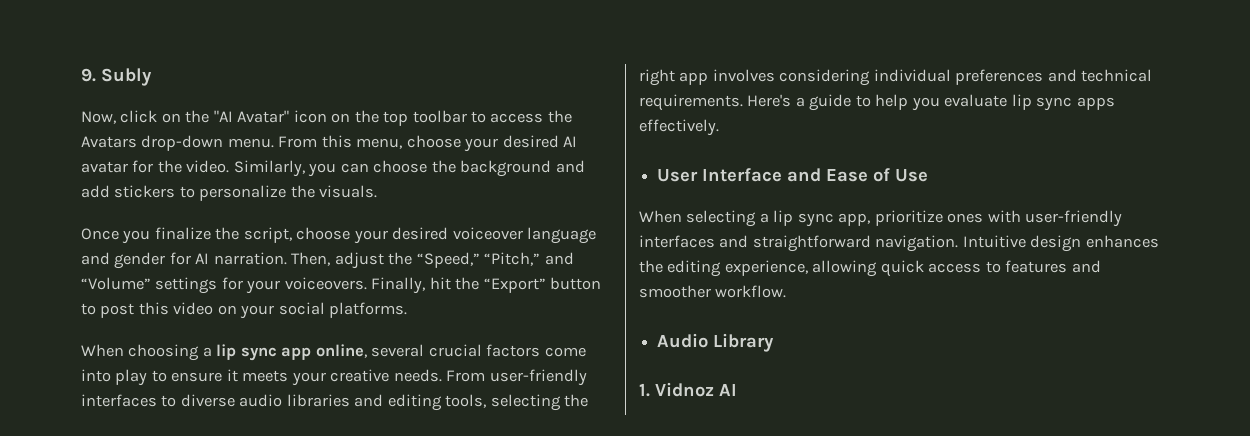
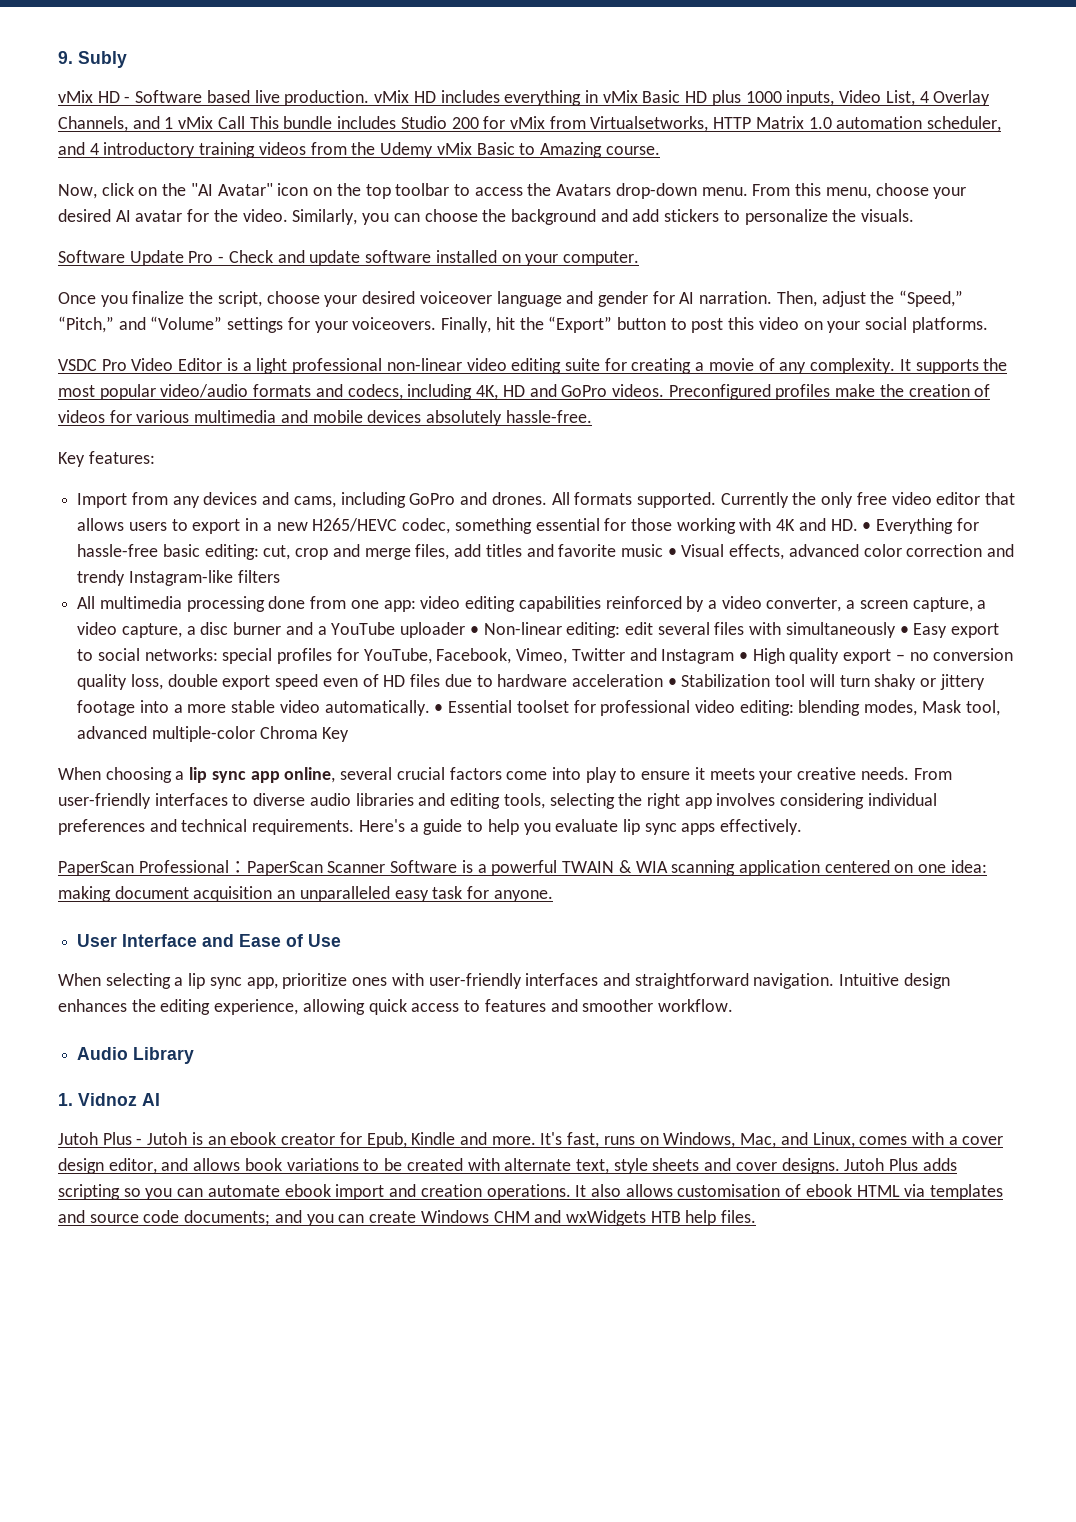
+ vMix HD - Software based live production. vMix HD includes everything in vMix Basic HD plus 1000 inputs, Video List, 4 Overlay Channels, and 1 vMix Call This bundle includes Studio 200 for vMix from Virtualsetworks, HTTP Matrix 1.0 automation scheduler, and 4 introductory training videos from the Udemy vMix Basic to Amazing course.
+ Software Update Pro - Check and update software installed on your computer.
+ VSDC Pro Video Editor is a light professional non-linear video editing suite for creating a movie of any complexity. It supports the most popular video/audio formats and codecs, including 4K, HD and GoPro videos. Preconfigured profiles make the creation of videos for various multimedia and mobile devices absolutely hassle-free.
+ Key features:
+ Import from any devices and cams, including GoPro and drones. All formats supported. Сurrently the only free video editor that allows users to export in a new H265/HEVC codec, something essential for those working with 4K and HD. • Everything for hassle-free basic editing: cut, crop and merge files, add titles and favorite music • Visual effects, advanced color correction and trendy Instagram-like filters
+ All multimedia processing done from one app: video editing capabilities reinforced by a video converter, a screen capture, a video capture, a disc burner and a YouTube uploader • Non-linear editing: edit several files with simultaneously • Easy export to social networks: special profiles for YouTube, Facebook, Vimeo, Twitter and Instagram • High quality export – no conversion quality loss, double export speed even of HD files due to hardware acceleration • Stabilization tool will turn shaky or jittery footage into a more stable video automatically. • Essential toolset for professional video editing: blending modes, Mask tool, advanced multiple-color Chroma Key
+ PaperScan Professional：PaperScan Scanner Software is a powerful TWAIN & WIA scanning application centered on one idea: making document acquisition an unparalleled easy task for anyone.
+ Jutoh Plus - Jutoh is an ebook creator for Epub, Kindle and more. It's fast, runs on Windows, Mac, and Linux, comes with a cover design editor, and allows book variations to be created with alternate text, style sheets and cover designs. Jutoh Plus adds scripting so you can automate ebook import and creation operations. It also allows customisation of ebook HTML via templates and source code documents; and you can create Windows CHM and wxWidgets HTB help files.

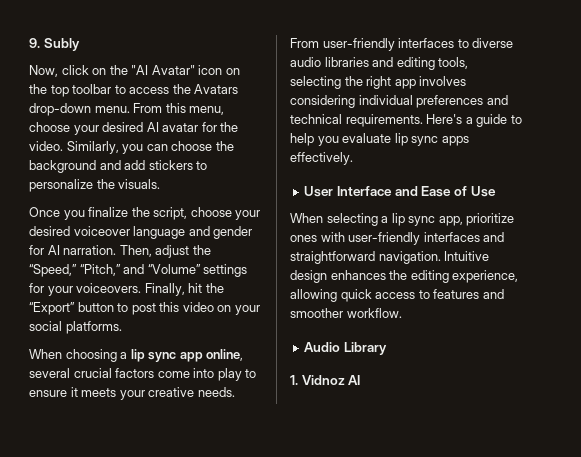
- vMix HD - Software based live production. vMix HD includes everything in vMix Basic HD plus 1000 inputs, Video List, 4 Overlay Channels, and 1 vMix Call This bundle includes Studio 200 for vMix from Virtualsetworks, HTTP Matrix 1.0 automation scheduler, and 4 introductory training videos from the Udemy vMix Basic to Amazing course.
- Software Update Pro - Check and update software installed on your computer.
- VSDC Pro Video Editor is a light professional non-linear video editing suite for creating a movie of any complexity. It supports the most popular video/audio formats and codecs, including 4K, HD and GoPro videos. Preconfigured profiles make the creation of videos for various multimedia and mobile devices absolutely hassle-free.
- Key features:
- Import from any devices and cams, including GoPro and drones. All formats supported. Сurrently the only free video editor that allows users to export in a new H265/HEVC codec, something essential for those working with 4K and HD. • Everything for hassle-free basic editing: cut, crop and merge files, add titles and favorite music • Visual effects, advanced color correction and trendy Instagram-like filters
- All multimedia processing done from one app: video editing capabilities reinforced by a video converter, a screen capture, a video capture, a disc burner and a YouTube uploader • Non-linear editing: edit several files with simultaneously • Easy export to social networks: special profiles for YouTube, Facebook, Vimeo, Twitter and Instagram • High quality export – no conversion quality loss, double export speed even of HD files due to hardware acceleration • Stabilization tool will turn shaky or jittery footage into a more stable video automatically. • Essential toolset for professional video editing: blending modes, Mask tool, advanced multiple-color Chroma Key
- PaperScan Professional：PaperScan Scanner Software is a powerful TWAIN & WIA scanning application centered on one idea: making document acquisition an unparalleled easy task for anyone.
- Jutoh Plus - Jutoh is an ebook creator for Epub, Kindle and more. It's fast, runs on Windows, Mac, and Linux, comes with a cover design editor, and allows book variations to be created with alternate text, style sheets and cover designs. Jutoh Plus adds scripting so you can automate ebook import and creation operations. It also allows customisation of ebook HTML via templates and source code documents; and you can create Windows CHM and wxWidgets HTB help files.

